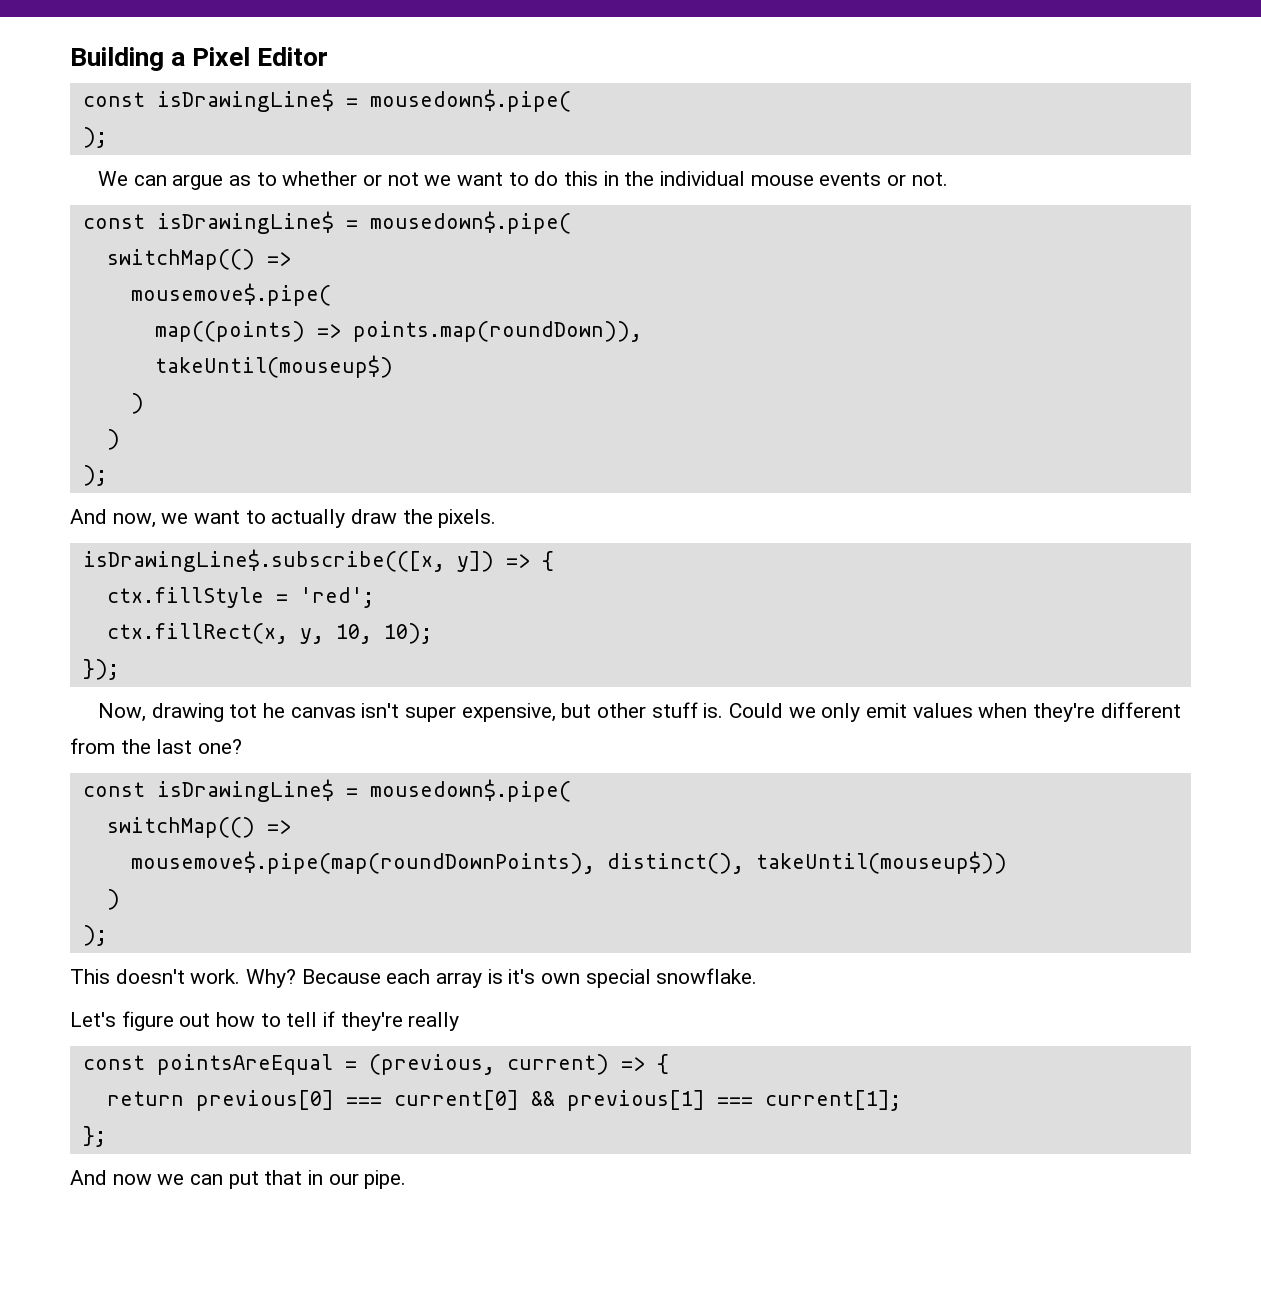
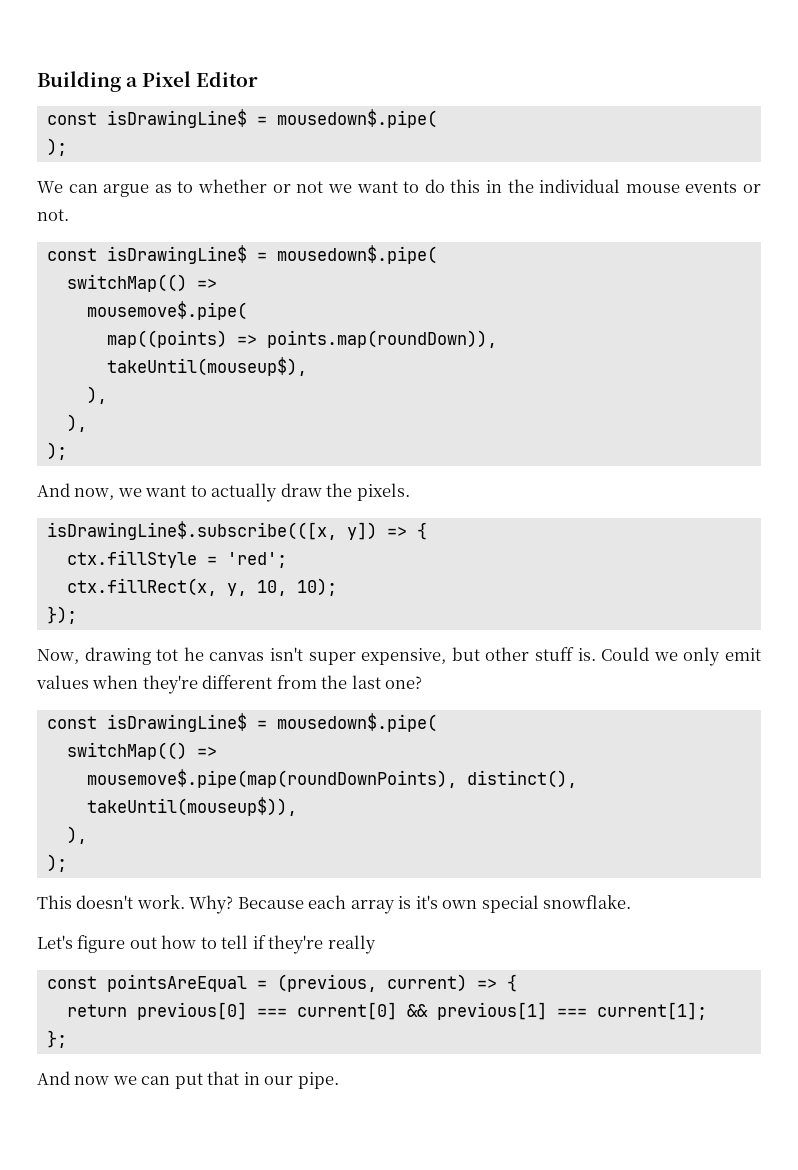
- takeUntil(mouseup$)
- )
- )
+ takeUntil(mouseup$),
+ ),
+ ),
- mousemove$.pipe(map(roundDownPoints), distinct(), takeUntil(mouseup$))
- )
+ mousemove$.pipe(map(roundDownPoints), distinct(), takeUntil(mouseup$)),
+ ),

